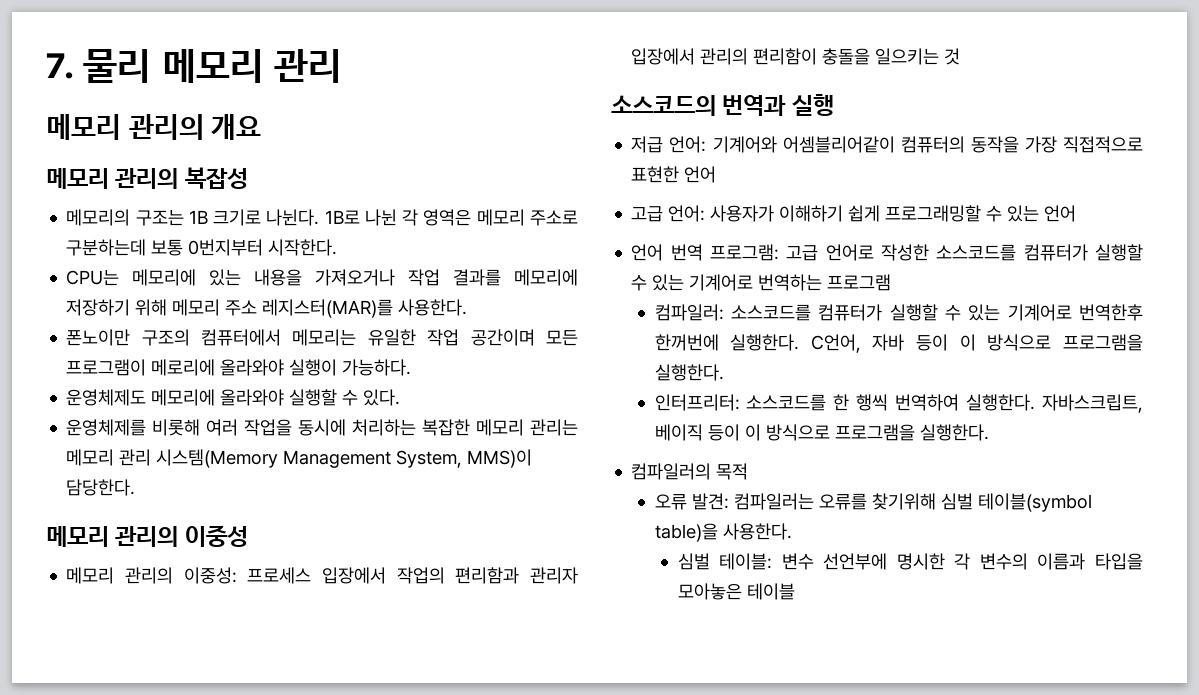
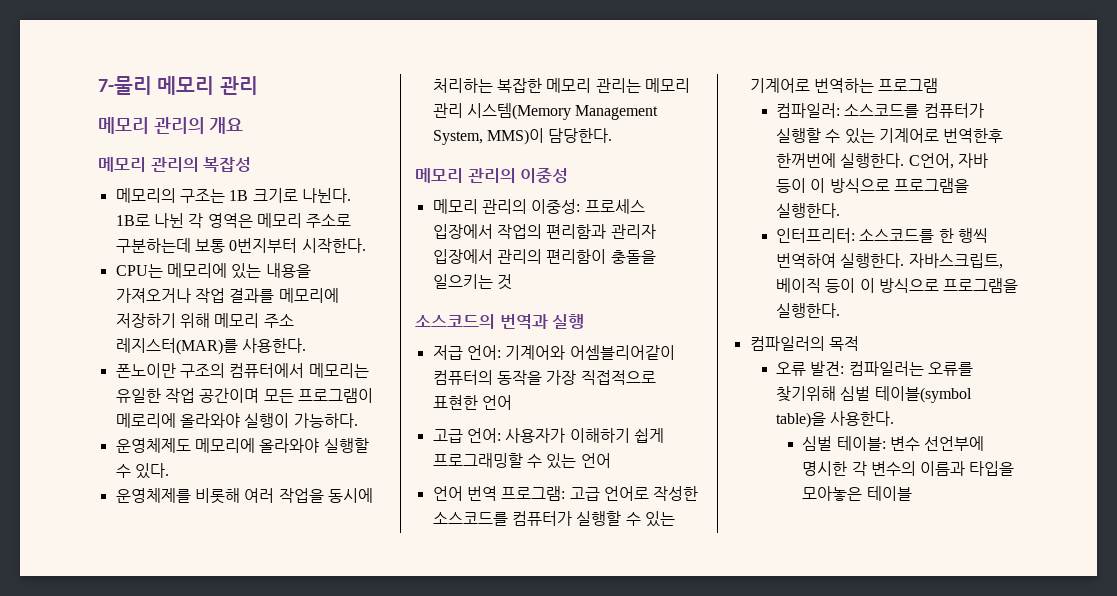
- 7. 물리 메모리 관리
+ 7-물리 메모리 관리

